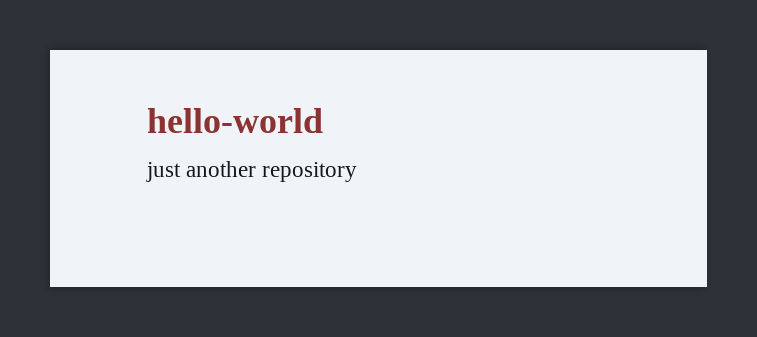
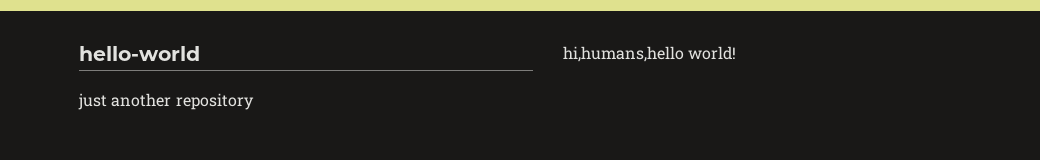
+ hi,humans,hello world!

